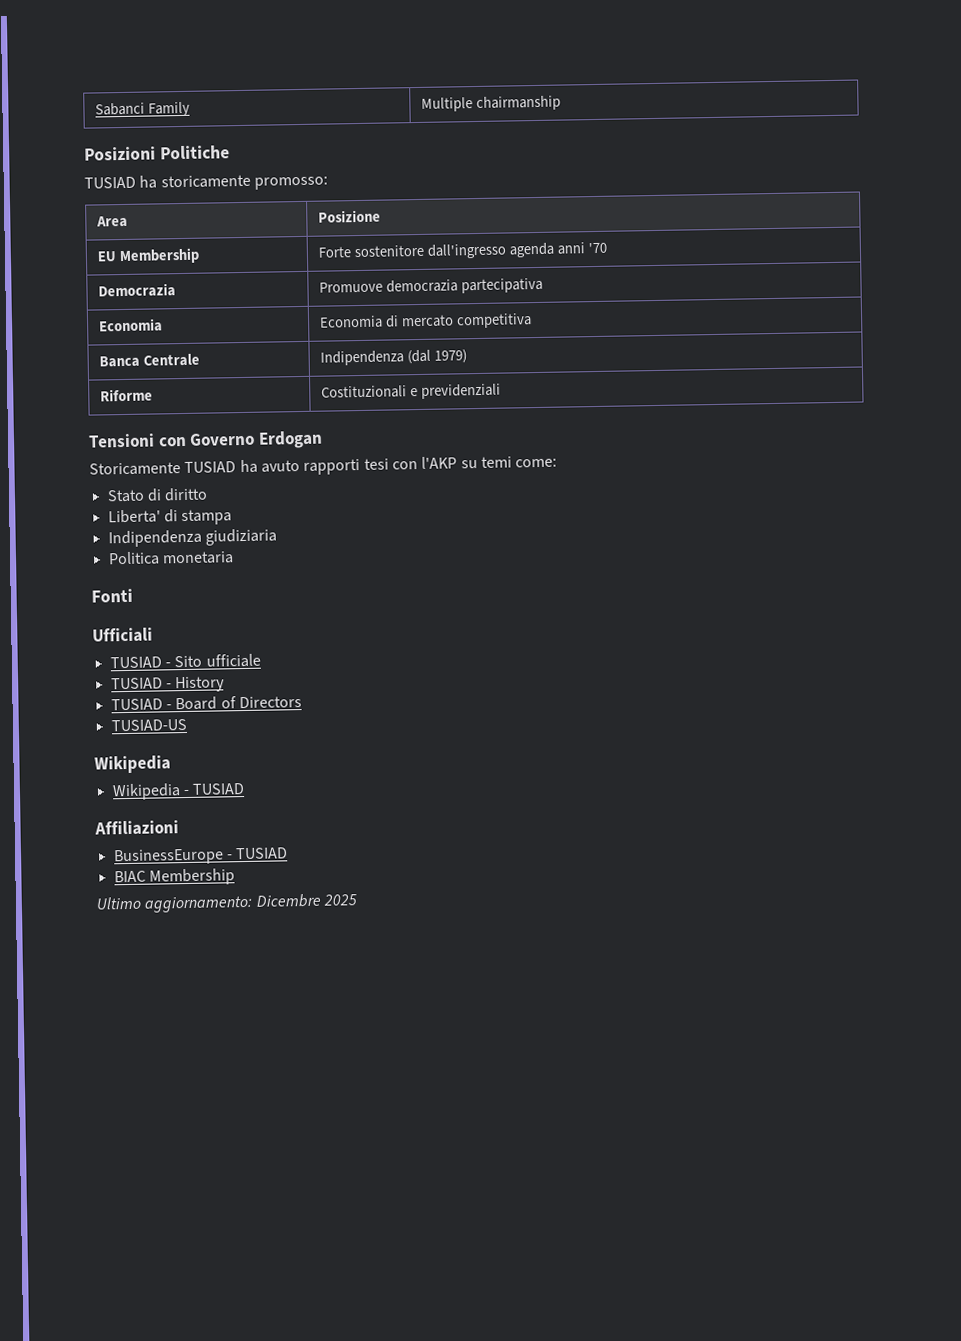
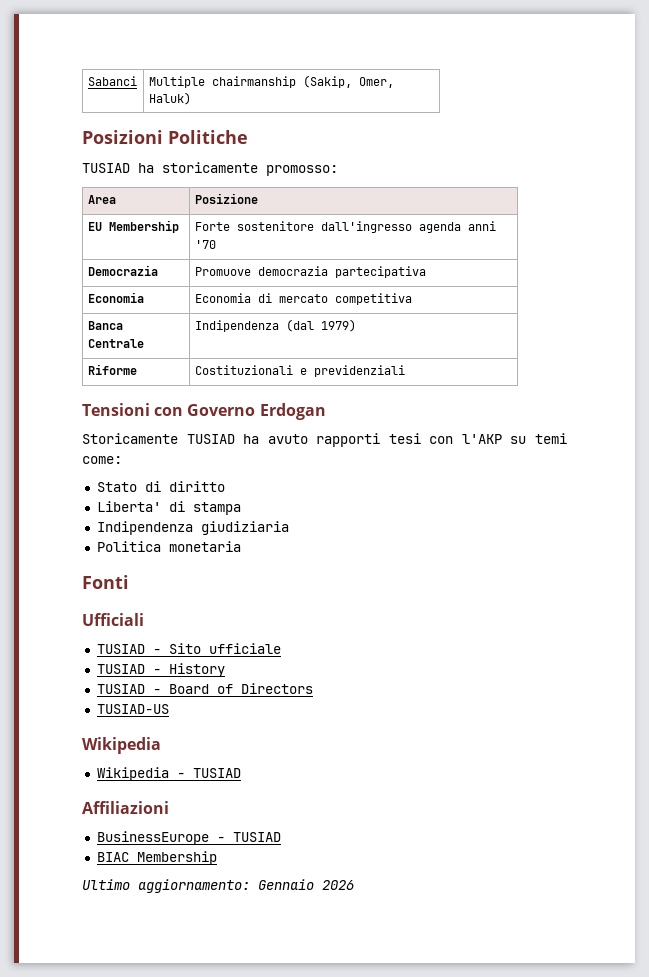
- Sabanci Family | Multiple chairmanship
+ Sabanci | Multiple chairmanship (Sakip, Omer, Haluk)
- Ultimo aggiornamento: Dicembre 2025
+ Ultimo aggiornamento: Gennaio 2026

